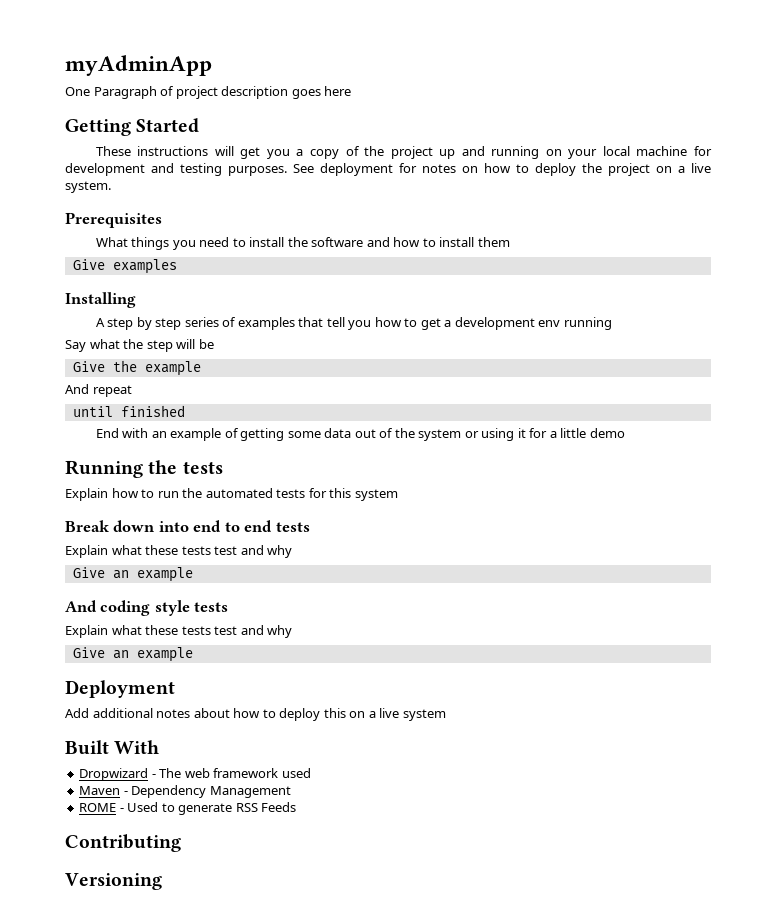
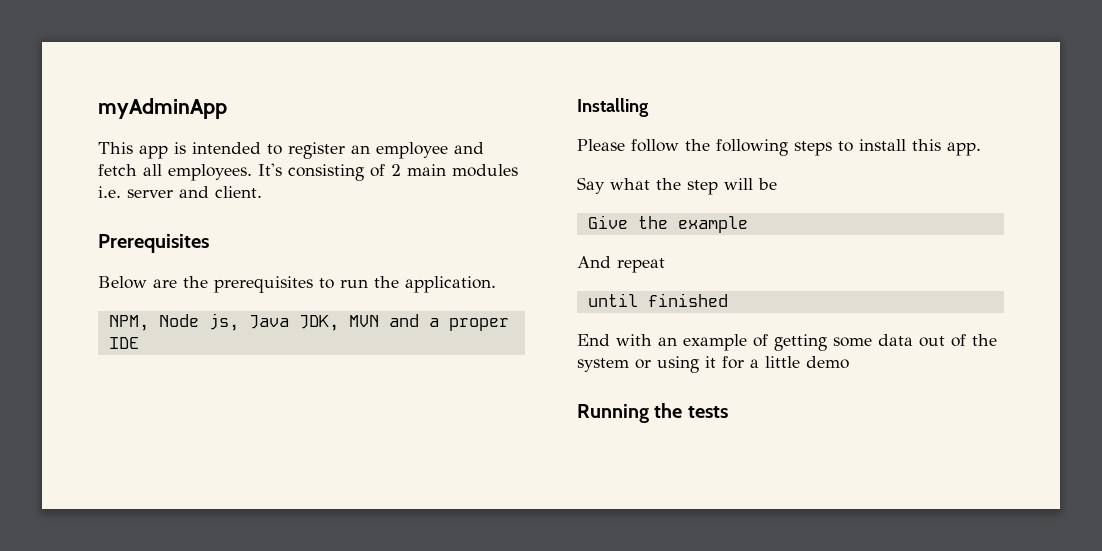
- One Paragraph of project description goes here
- Getting Started
- These instructions will get you a copy of the project up and running on your local machine for development and testing purposes. See deployment for notes on how to deploy the project on a live system.
+ This app is intended to register an employee and fetch all employees. It's consisting of 2 main modules i.e. server and client.
  Prerequisites
- What things you need to install the software and how to install them
- Give examples
+ Below are the prerequisites to run the application.
+ NPM, Node js, Java JDK, MVN and a proper IDE
  Installing
- A step by step series of examples that tell you how to get a development env running
+ Please follow the following steps to install this app.
- Explain how to run the automated tests for this system
- Break down into end to end tests
- Explain what these tests test and why
- Give an example
- And coding style tests
- Explain what these tests test and why
- Give an example
- Deployment
- Add additional notes about how to deploy this on a live system
- Built With
- Dropwizard - The web framework used
- Maven - Dependency Management
- ROME - Used to generate RSS Feeds
- Contributing
- Versioning

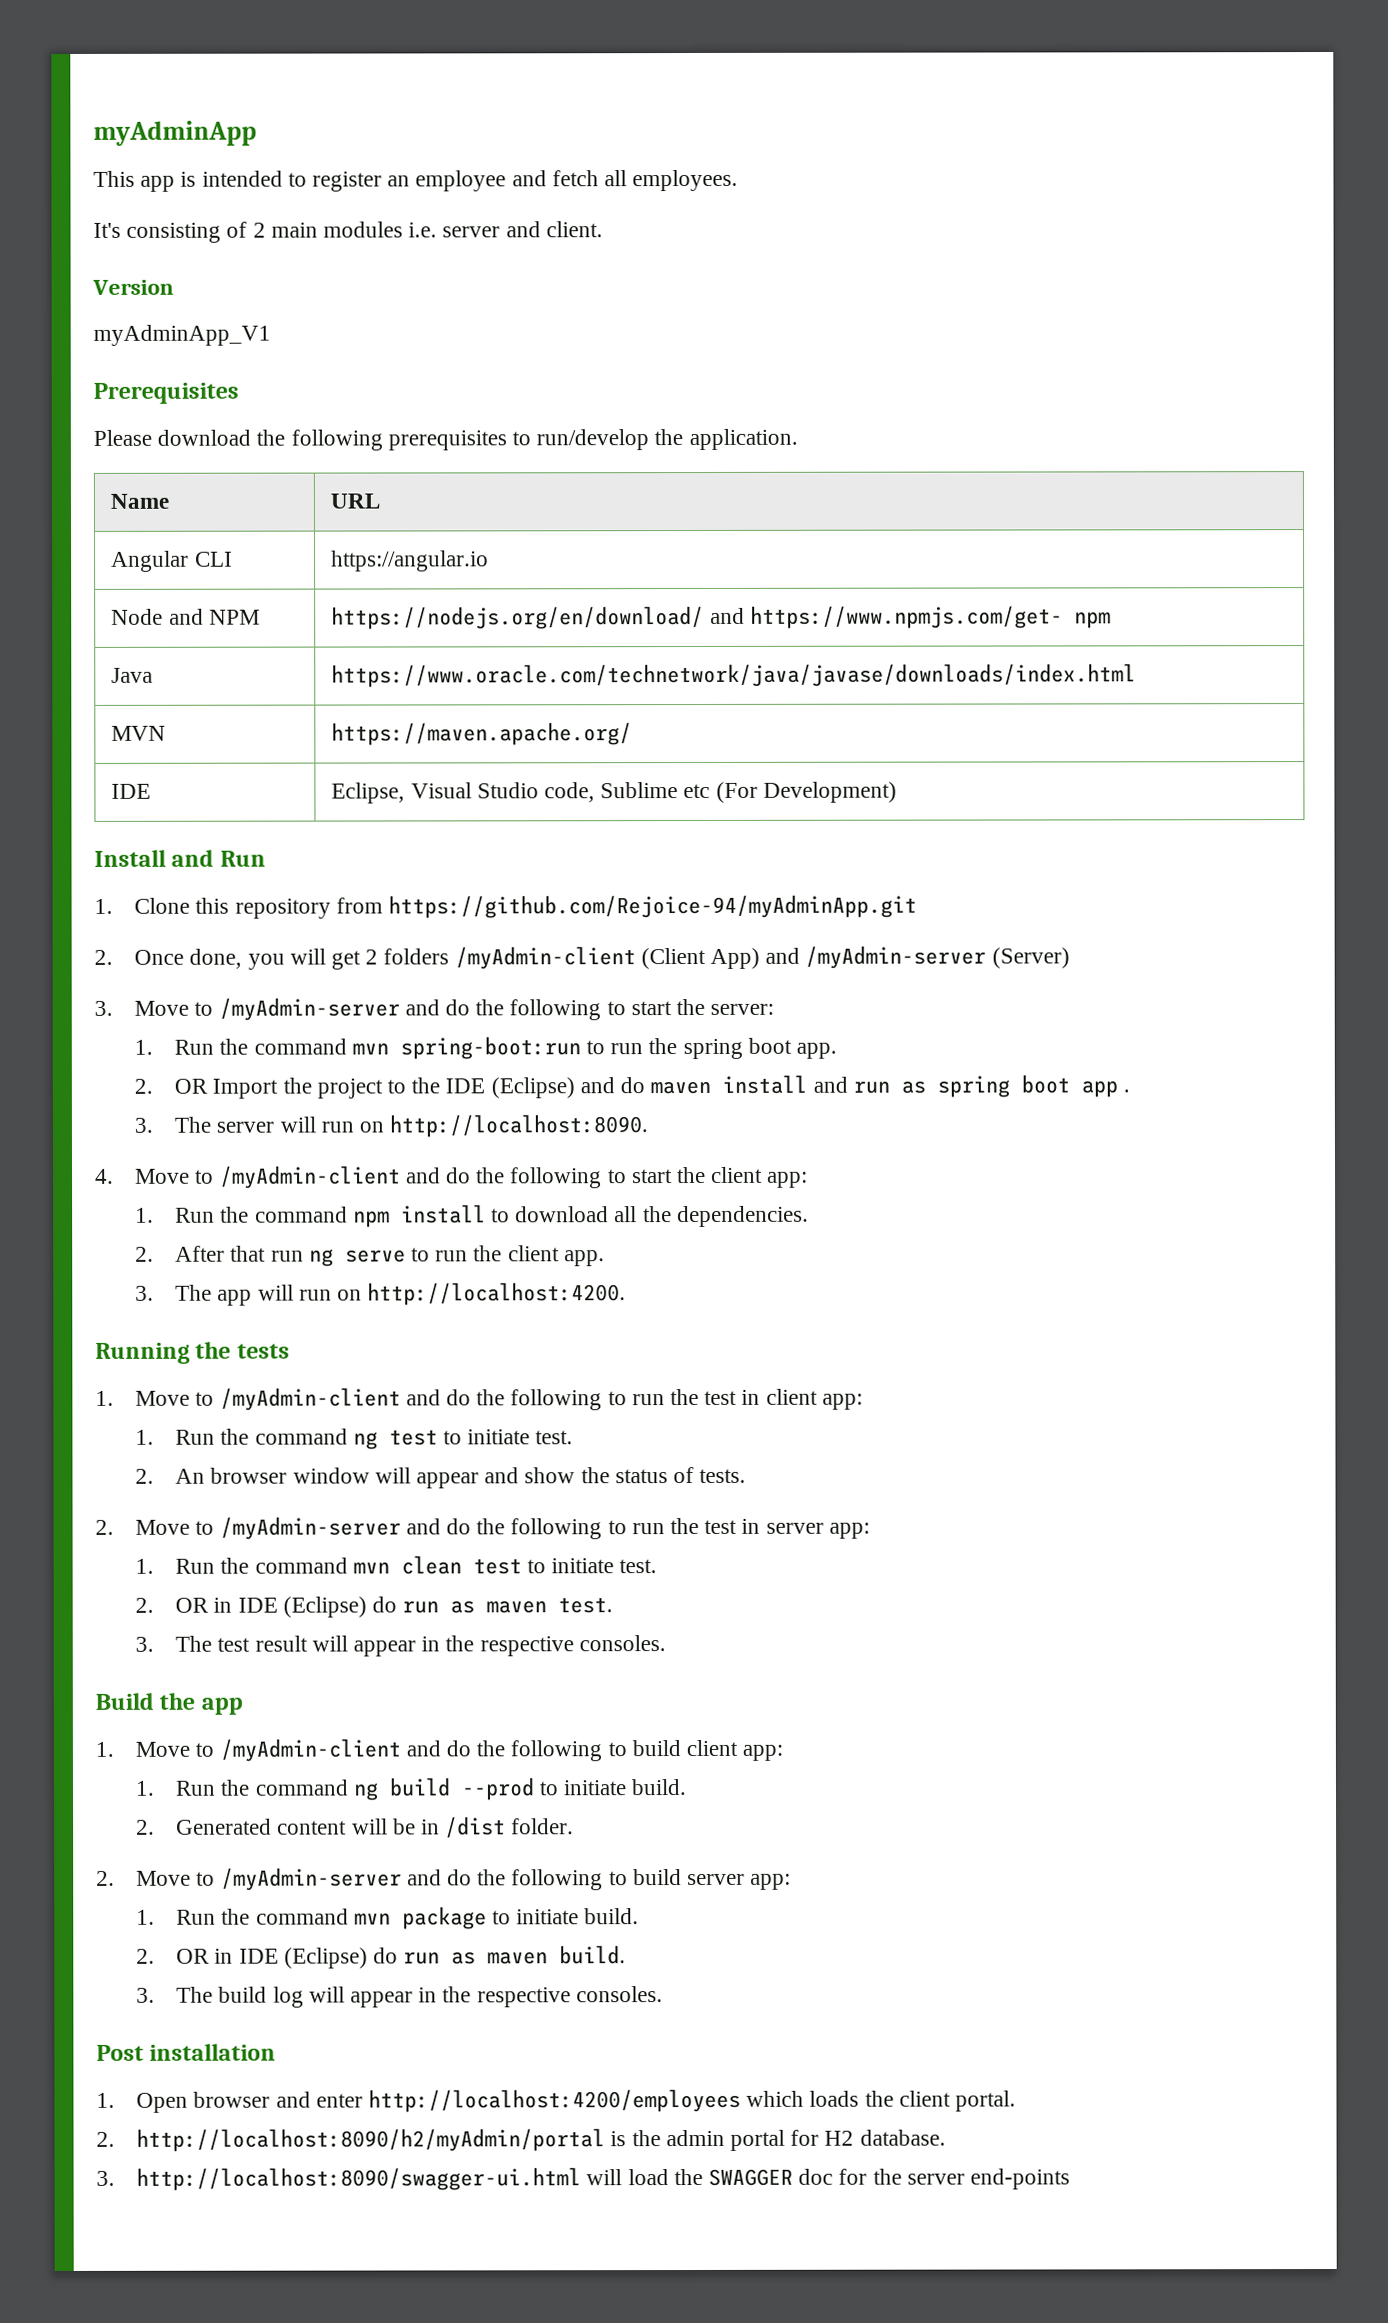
- This app is intended to register an employee and fetch all employees. It's consisting of 2 main modules i.e. server and client.
+ This app is intended to register an employee and fetch all employees.
+ It's consisting of 2 main modules i.e. server and client.
+ Version
+ myAdminApp_V1
- Below are the prerequisites to run the application.
- NPM, Node js, Java JDK, MVN and a proper IDE
- Installing
- Please follow the following steps to install this app.
- Say what the step will be
- Give the example
- And repeat
- until finished
- End with an example of getting some data out of the system or using it for a little demo
+ Please download the following prerequisites to run/develop the application.
+ Name | URL
+ Angular CLI | https://angular.io
+ Node and NPM | https://nodejs.org/en/download/ and https://www.npmjs.com/get- npm
+ Java | https://www.oracle.com/technetwork/java/javase/downloads/index.html
+ MVN | https://maven.apache.org/
+ IDE | Eclipse, Visual Studio code, Sublime etc (For Development)
+ Install and Run
+ 1. Clone this repository from https://github.com/Rejoice-94/myAdminApp.git
+ 2. Once done, you will get 2 folders /myAdmin-client (Client App) and /myAdmin-server (Server)
+ 3. Move to /myAdmin-server and do the following to start the server:
+ 1. Run the command mvn spring-boot:run to run the spring boot app.
+ 2. OR Import the project to the IDE (Eclipse) and do maven install and run as spring boot app .
+ 3. The server will run on http://localhost:8090.
+ 4. Move to /myAdmin-client and do the following to start the client app:
+ 1. Run the command npm install to download all the dependencies.
+ 2. After that run ng serve to run the client app.
+ 3. The app will run on http://localhost:4200.
  Running the tests
+ 1. Move to /myAdmin-client and do the following to run the test in client app:
+ 1. Run the command ng test to initiate test.
+ 2. An browser window will appear and show the status of tests.
+ 2. Move to /myAdmin-server and do the following to run the test in server app:
+ 1. Run the command mvn clean test to initiate test.
+ 2. OR in IDE (Eclipse) do run as maven test.
+ 3. The test result will appear in the respective consoles.
+ Build the app
+ 1. Move to /myAdmin-client and do the following to build client app:
+ 1. Run the command ng build --prod to initiate build.
+ 2. Generated content will be in /dist folder.
+ 2. Move to /myAdmin-server and do the following to build server app:
+ 1. Run the command mvn package to initiate build.
+ 2. OR in IDE (Eclipse) do run as maven build.
+ 3. The build log will appear in the respective consoles.
+ Post installation
+ 1. Open browser and enter http://localhost:4200/employees which loads the client portal.
+ 2. http://localhost:8090/h2/myAdmin/portal is the admin portal for H2 database.
+ 3. http://localhost:8090/swagger-ui.html will load the SWAGGER doc for the server end-points

